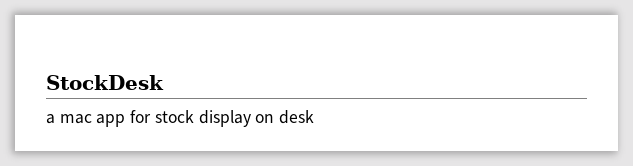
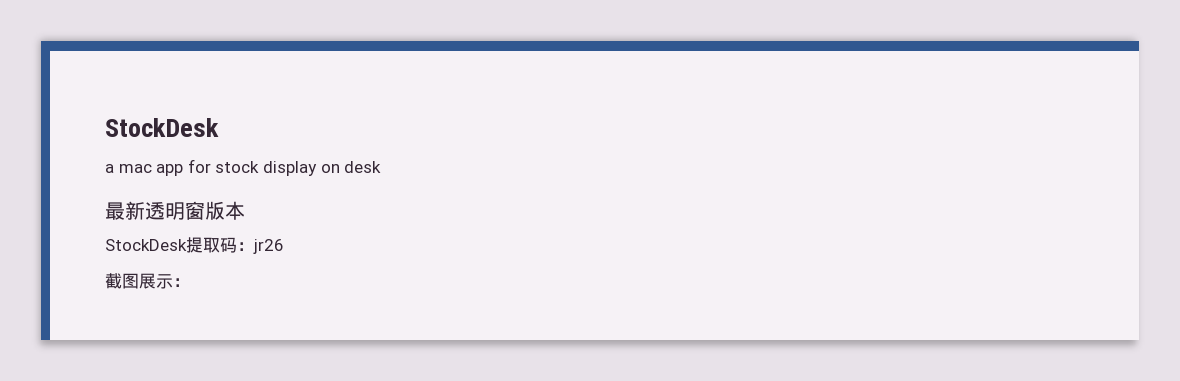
+ 最新透明窗版本
+ StockDesk提取码：jr26
+ 截图展示：

